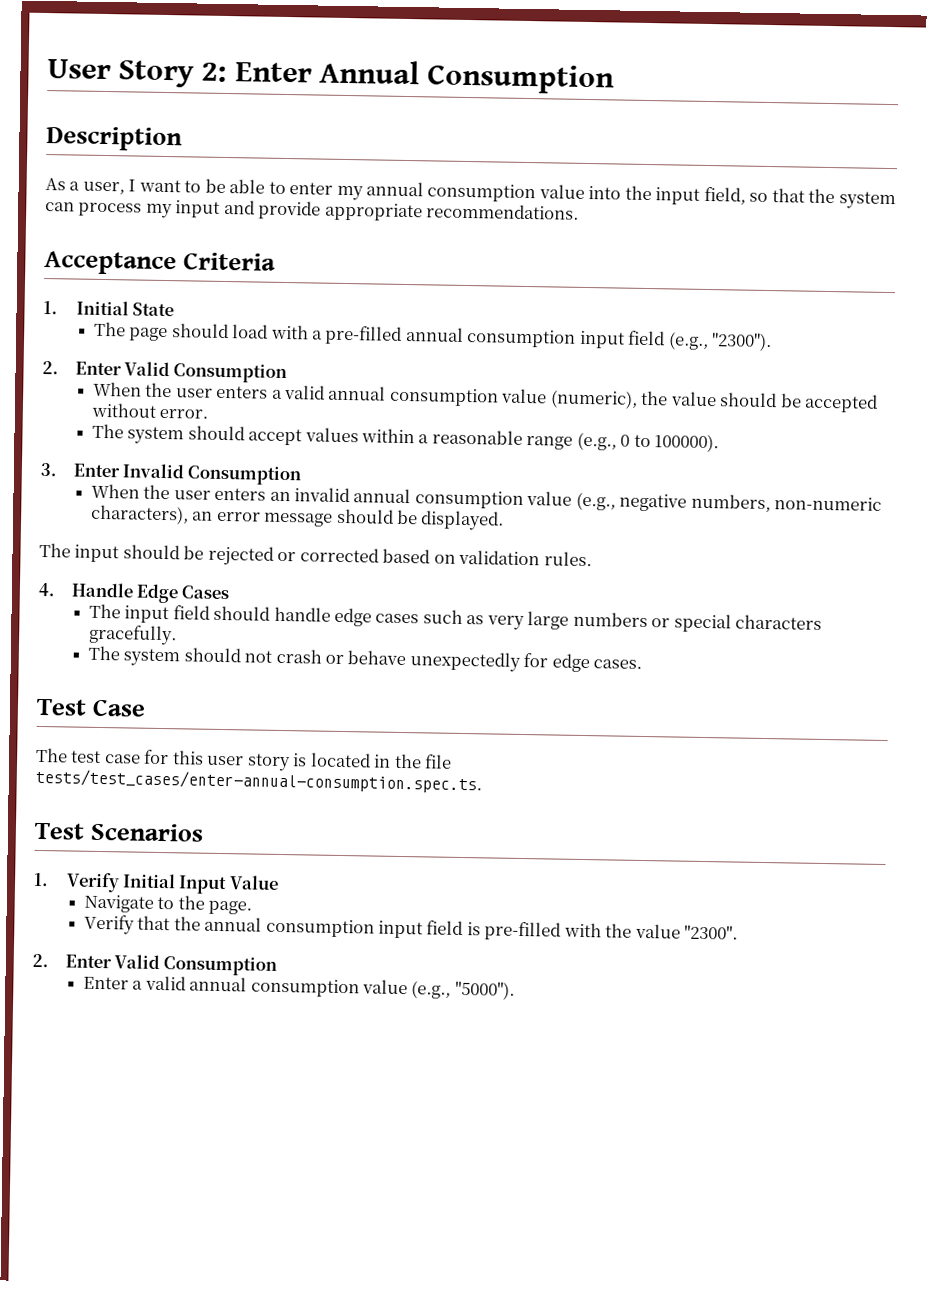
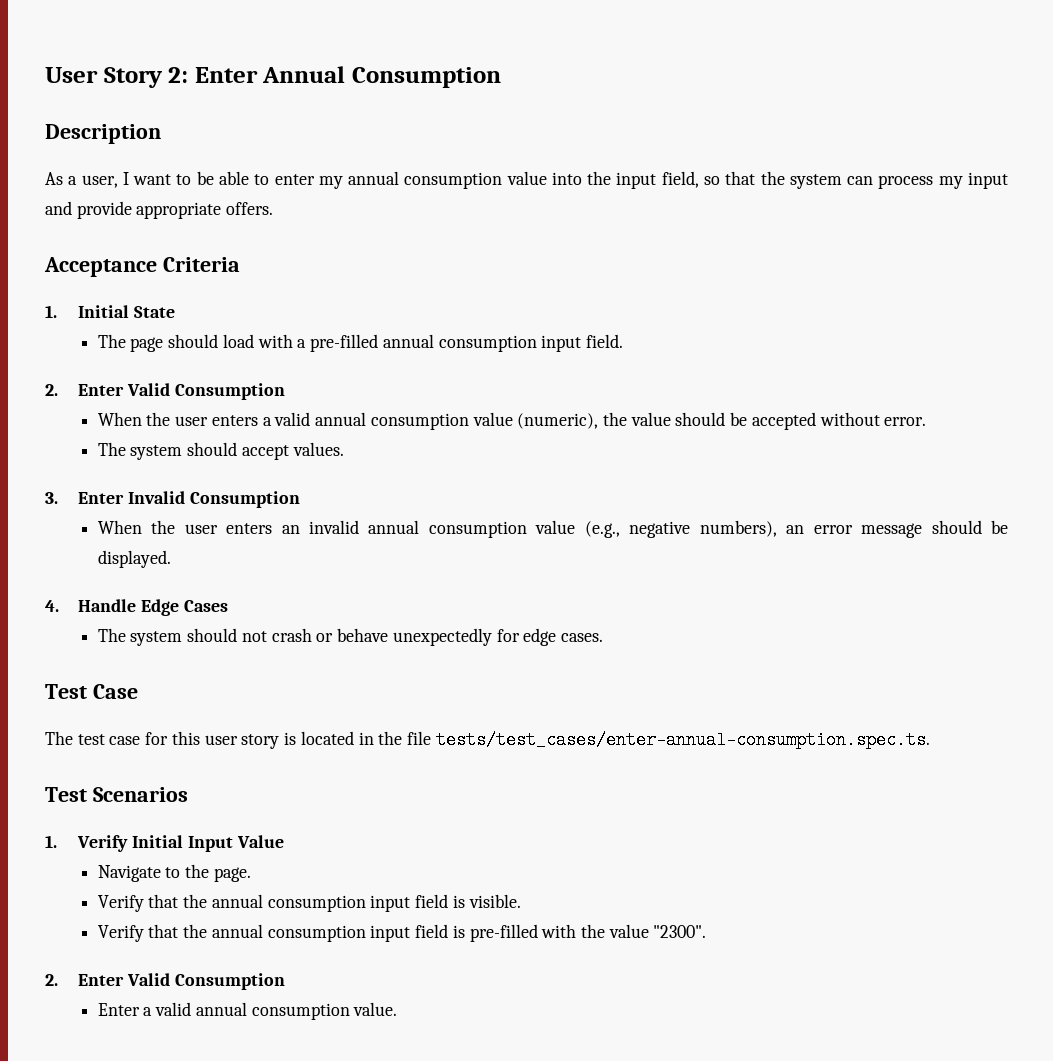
- As a user, I want to be able to enter my annual consumption value into the input field, so that the system can process my input and provide appropriate recommendations.
+ As a user, I want to be able to enter my annual consumption value into the input field, so that the system can process my input and provide appropriate offers.
- The page should load with a pre-filled annual consumption input field (e.g., "2300").
+ The page should load with a pre-filled annual consumption input field.
- The system should accept values within a reasonable range (e.g., 0 to 100000).
+ The system should accept values.
- When the user enters an invalid annual consumption value (e.g., negative numbers, non-numeric characters), an error message should be displayed.
+ When the user enters an invalid annual consumption value (e.g., negative numbers), an error message should be displayed.
- The input should be rejected or corrected based on validation rules.
  4. Handle Edge Cases
- The input field should handle edge cases such as very large numbers or special characters gracefully.
+ Verify that the annual consumption input field is visible.
- Enter a valid annual consumption value (e.g., "5000").
+ Enter a valid annual consumption value.

